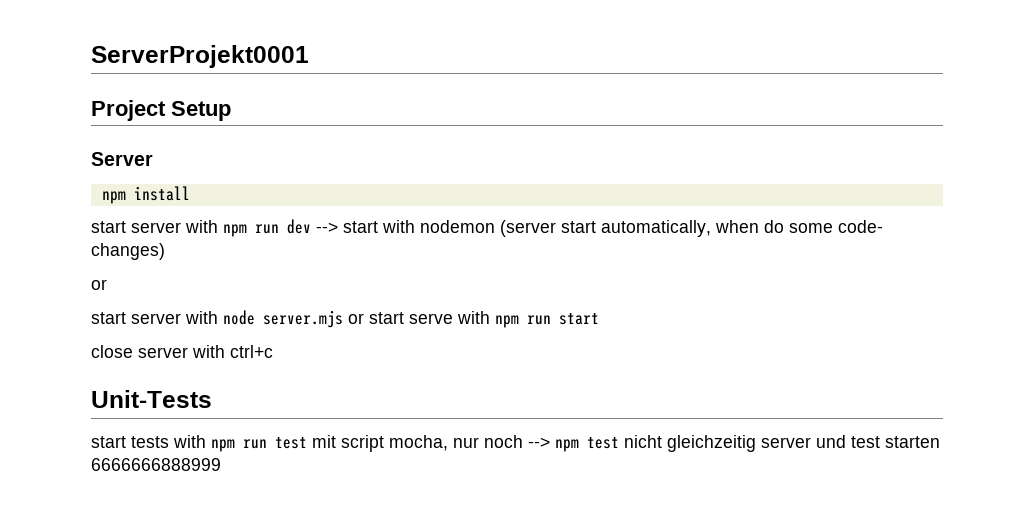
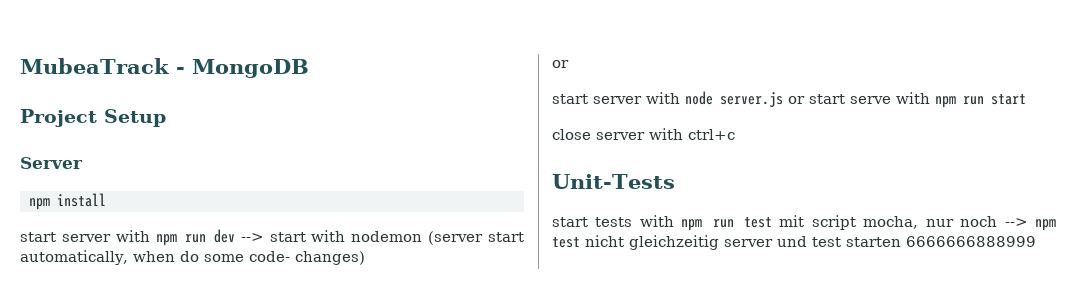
- ServerProjekt0001
+ MubeaTrack - MongoDB
- start server with node server.mjs or start serve with npm run start
+ start server with node server.js or start serve with npm run start

